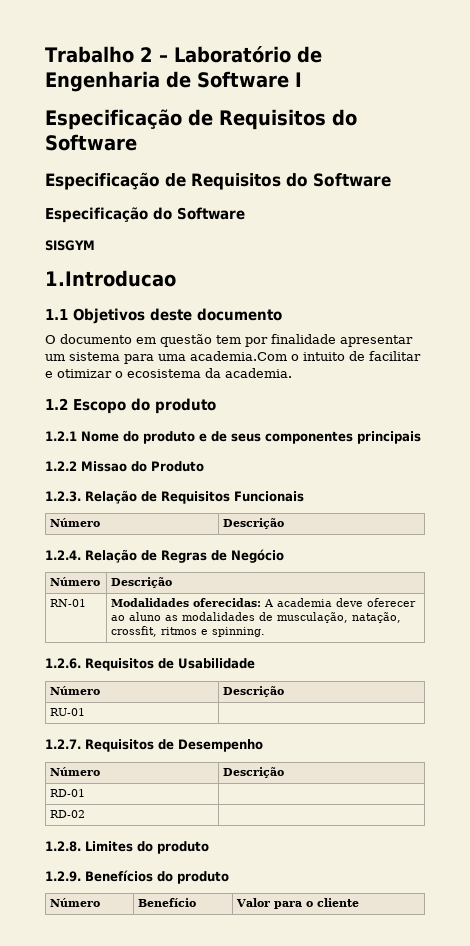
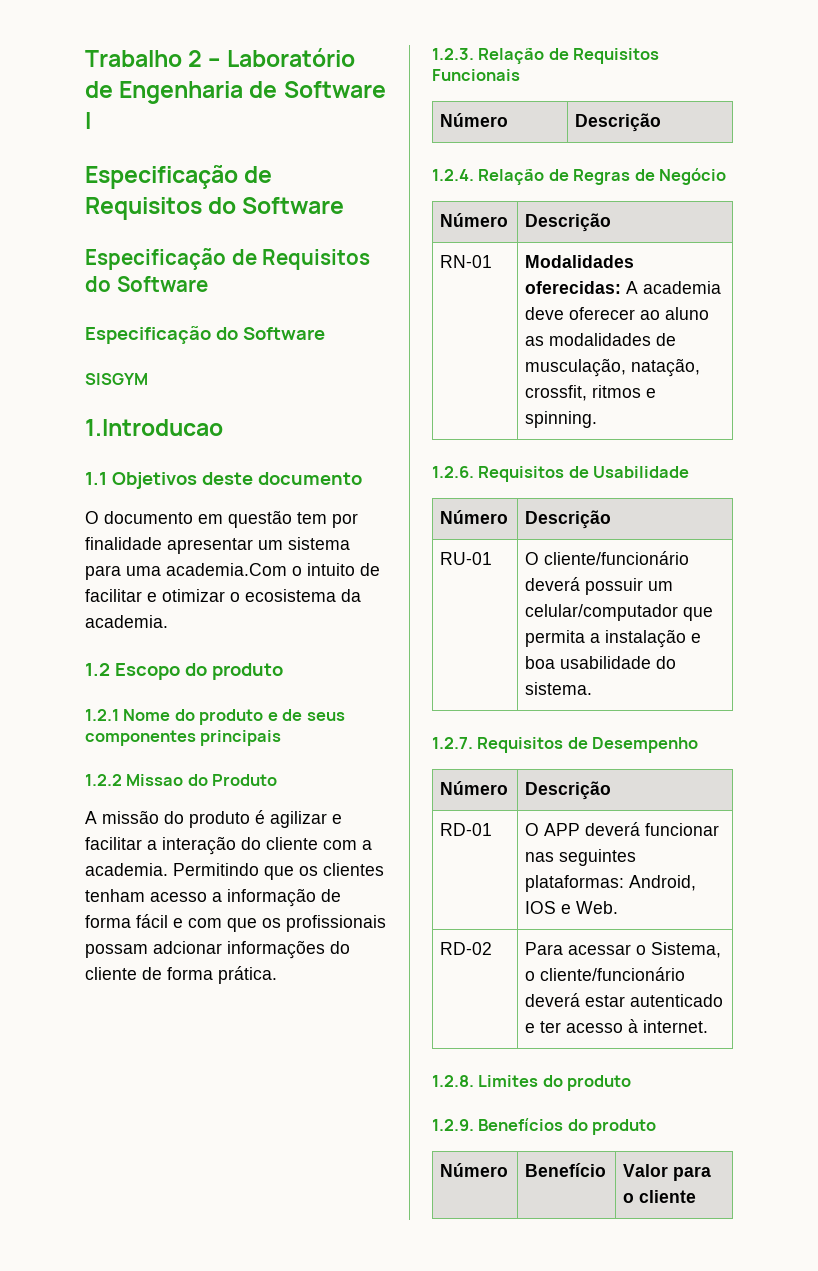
+ A missão do produto é agilizar e facilitar a interação do cliente com a academia. Permitindo que os clientes tenham acesso a informação de forma fácil e com que os profissionais possam adcionar informações do cliente de forma prática.
- RU-01 |
+ RU-01 | O cliente/funcionário deverá possuir um celular/computador que permita a instalação e boa usabilidade do sistema.
- RD-01 |
- RD-02 |
+ RD-01 | O APP deverá funcionar nas seguintes plataformas: Android, IOS e Web.
+ RD-02 | Para acessar o Sistema, o cliente/funcionário deverá estar autenticado e ter acesso à internet.

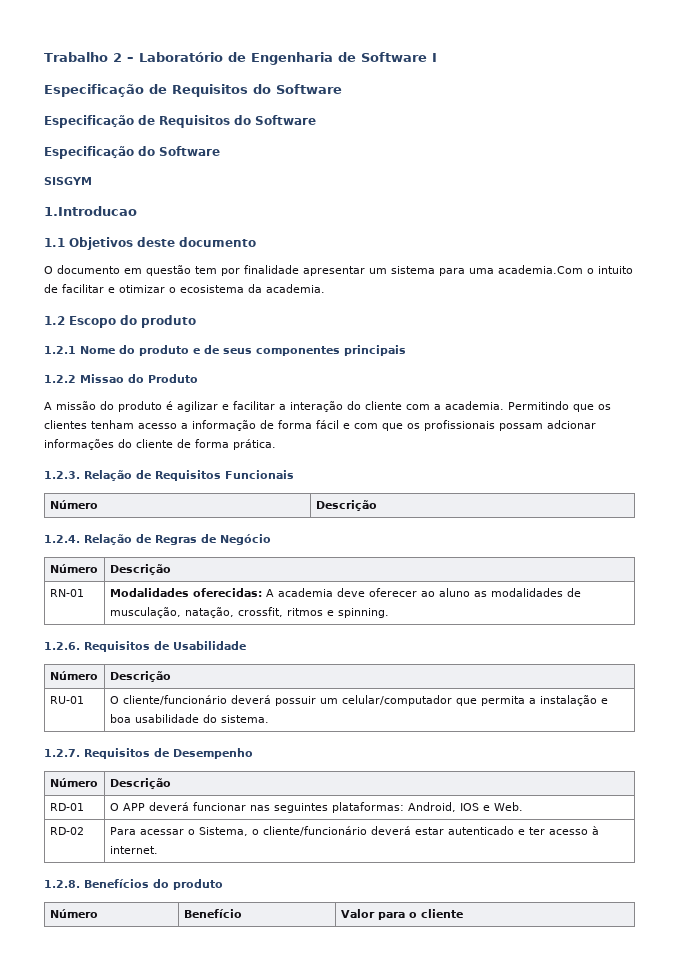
- 1.2.8. Limites do produto
- 1.2.9. Benefícios do produto
+ 1.2.8. Benefícios do produto

